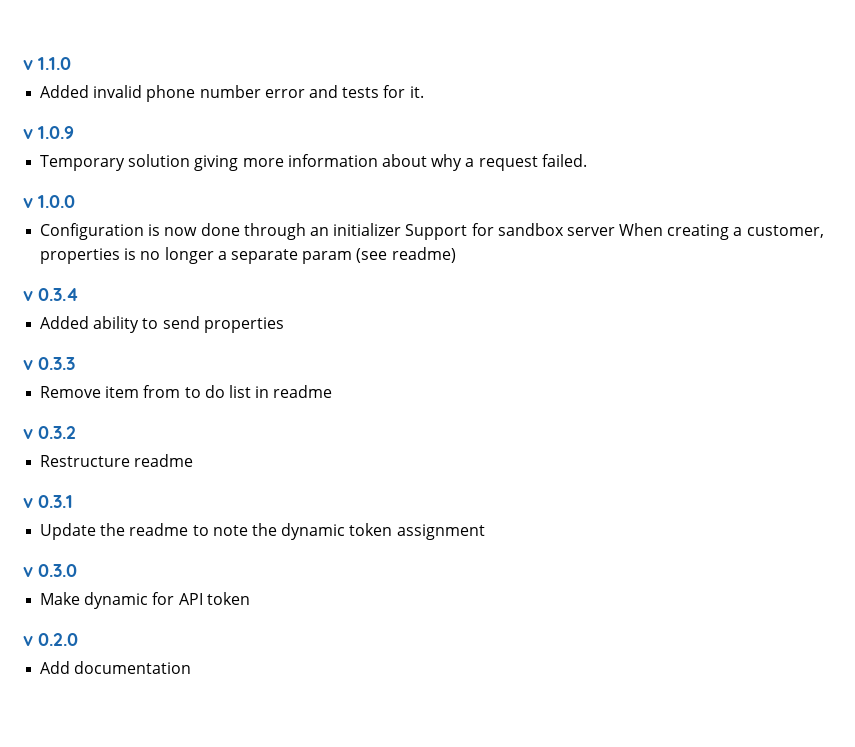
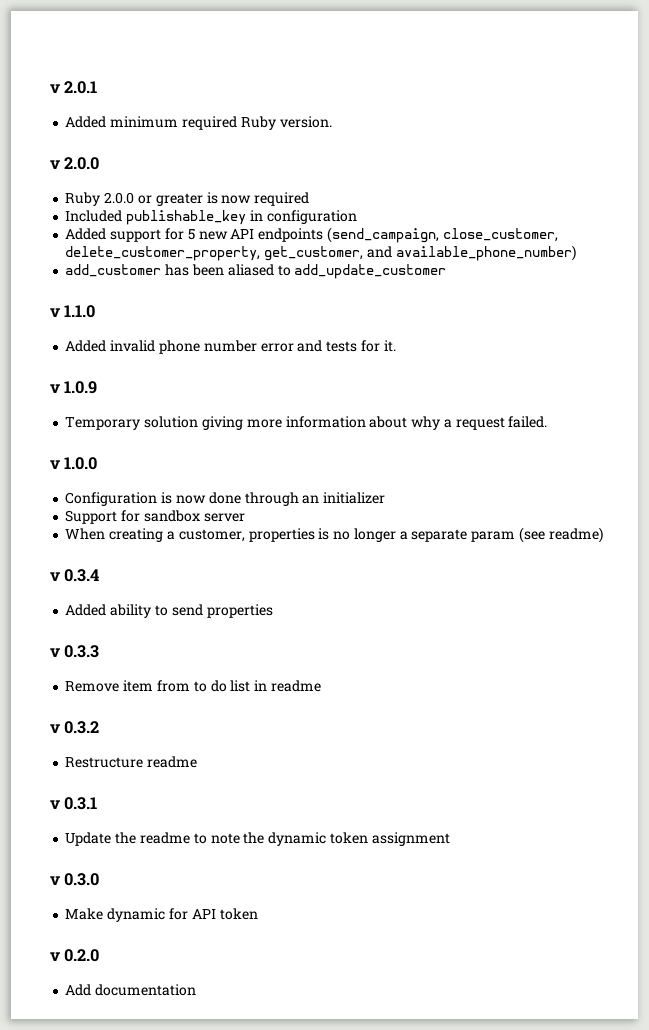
+ v 2.0.1
+ Added minimum required Ruby version.
+ v 2.0.0
+ Ruby 2.0.0 or greater is now required
+ Included publishable_key in configuration
+ Added support for 5 new API endpoints (send_campaign, close_customer, delete_customer_property, get_customer, and available_phone_number)
+ add_customer has been aliased to add_update_customer
- Configuration is now done through an initializer Support for sandbox server When creating a customer, properties is no longer a separate param (see readme)
+ Configuration is now done through an initializer
+ Support for sandbox server
+ When creating a customer, properties is no longer a separate param (see readme)

